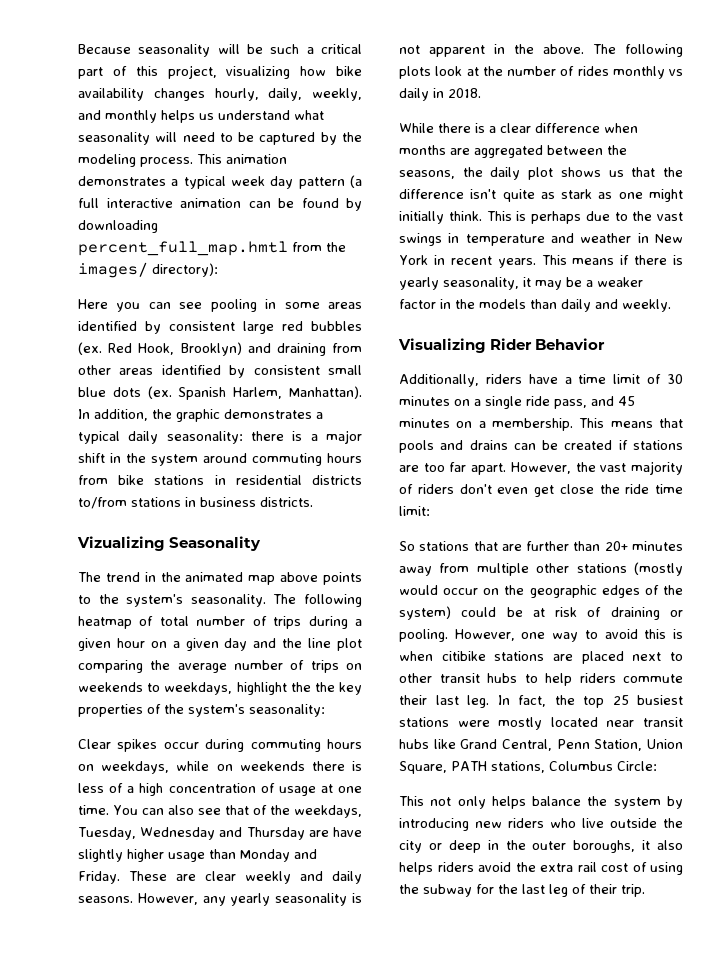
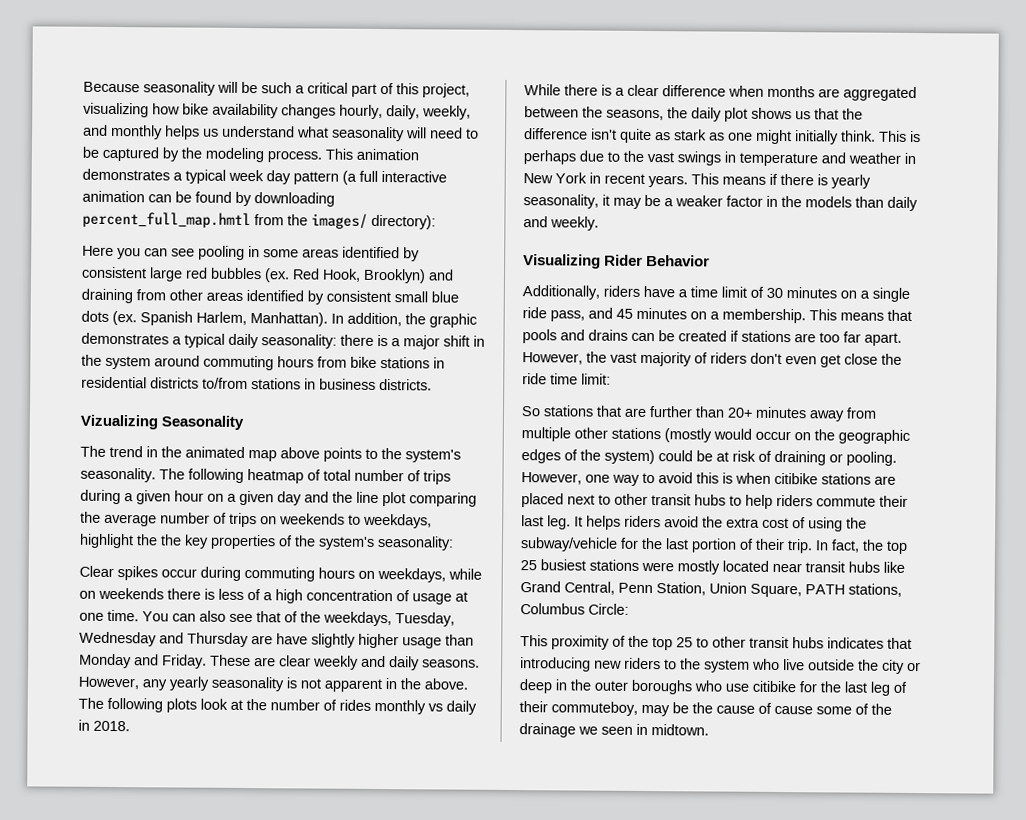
+ It helps riders avoid the extra cost of using the subway/vehicle for the last portion of their trip.
- This not only helps balance the system by introducing new riders who live outside the city or deep in the outer boroughs, it also helps riders avoid the extra rail cost of using the subway for the last leg of their trip.
+ This proximity of the top 25 to other transit hubs indicates that introducing new riders to the system who live outside the city or deep in the outer boroughs who use citibike for the last leg of their commuteboy, may be the cause of cause some of the drainage we seen in midtown.

